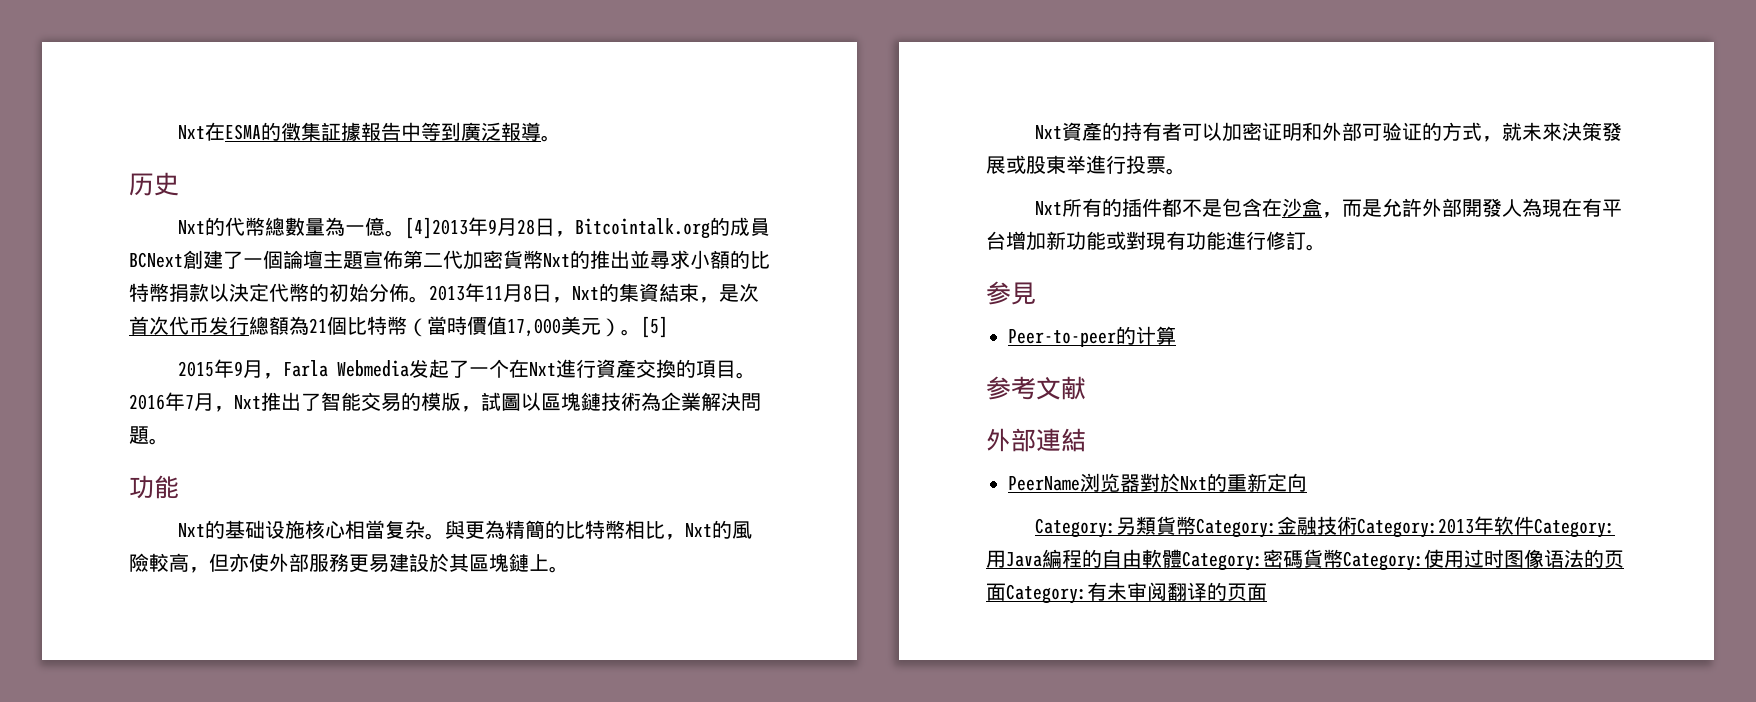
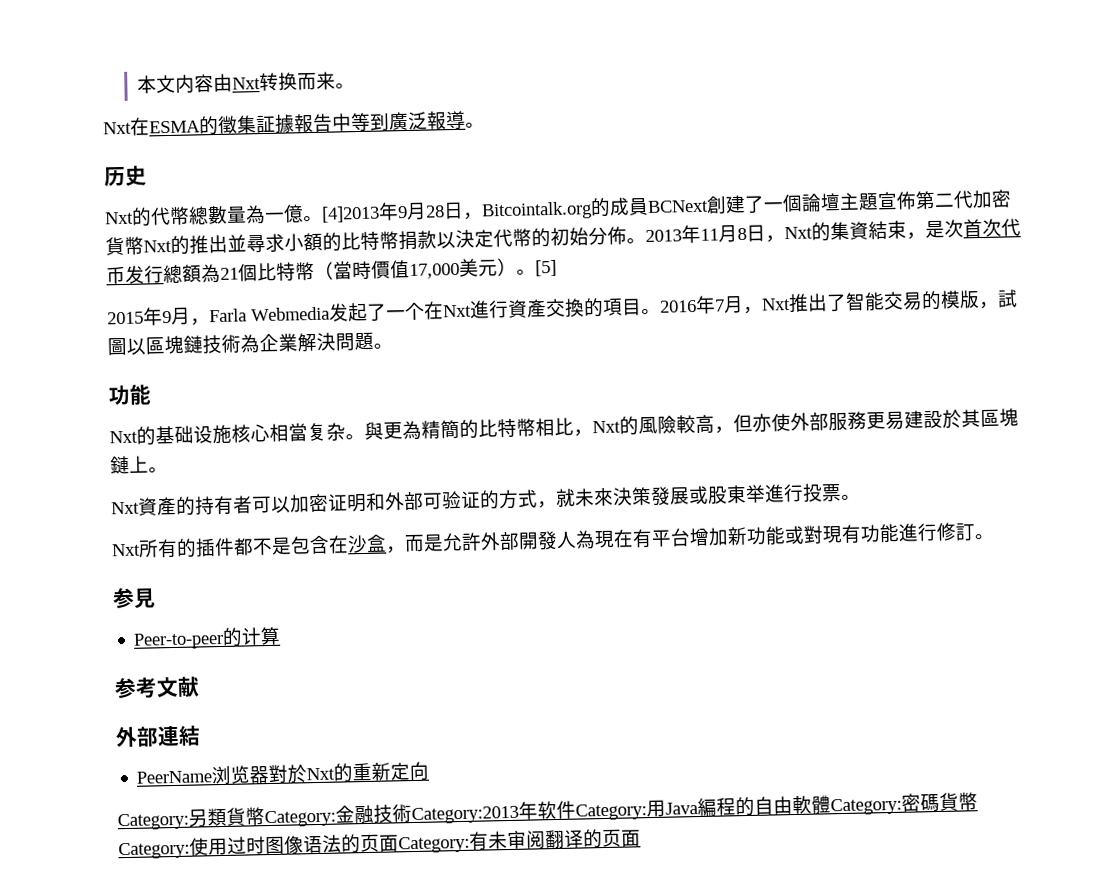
+ 本文内容由Nxt转换而来。

